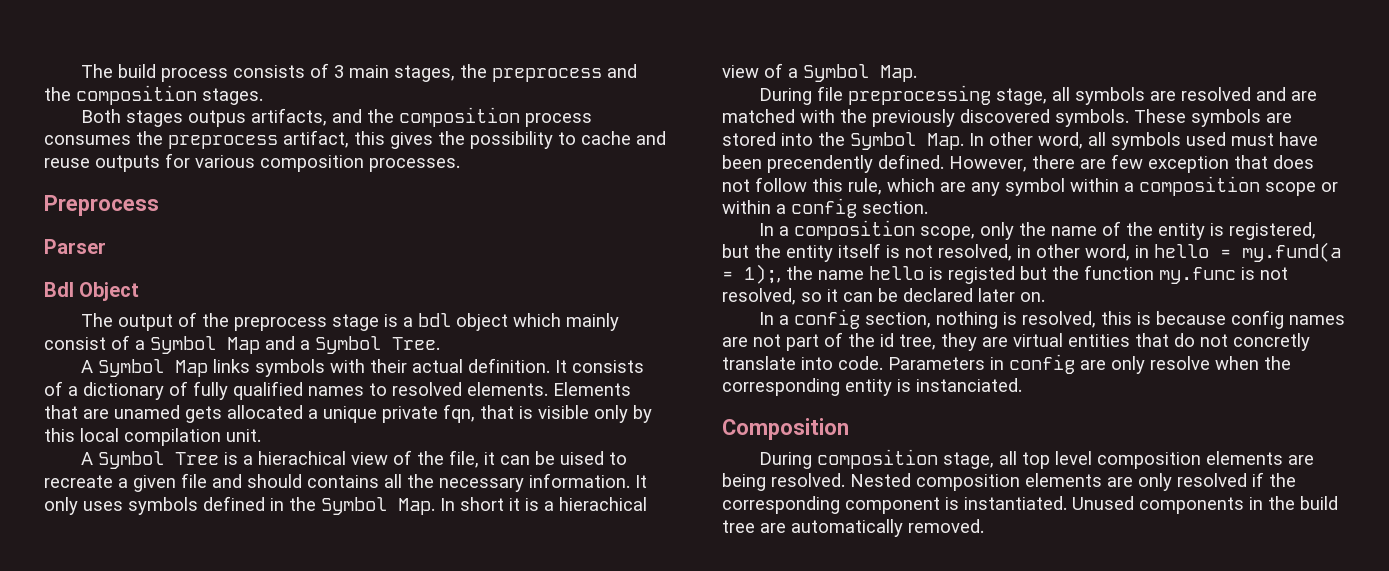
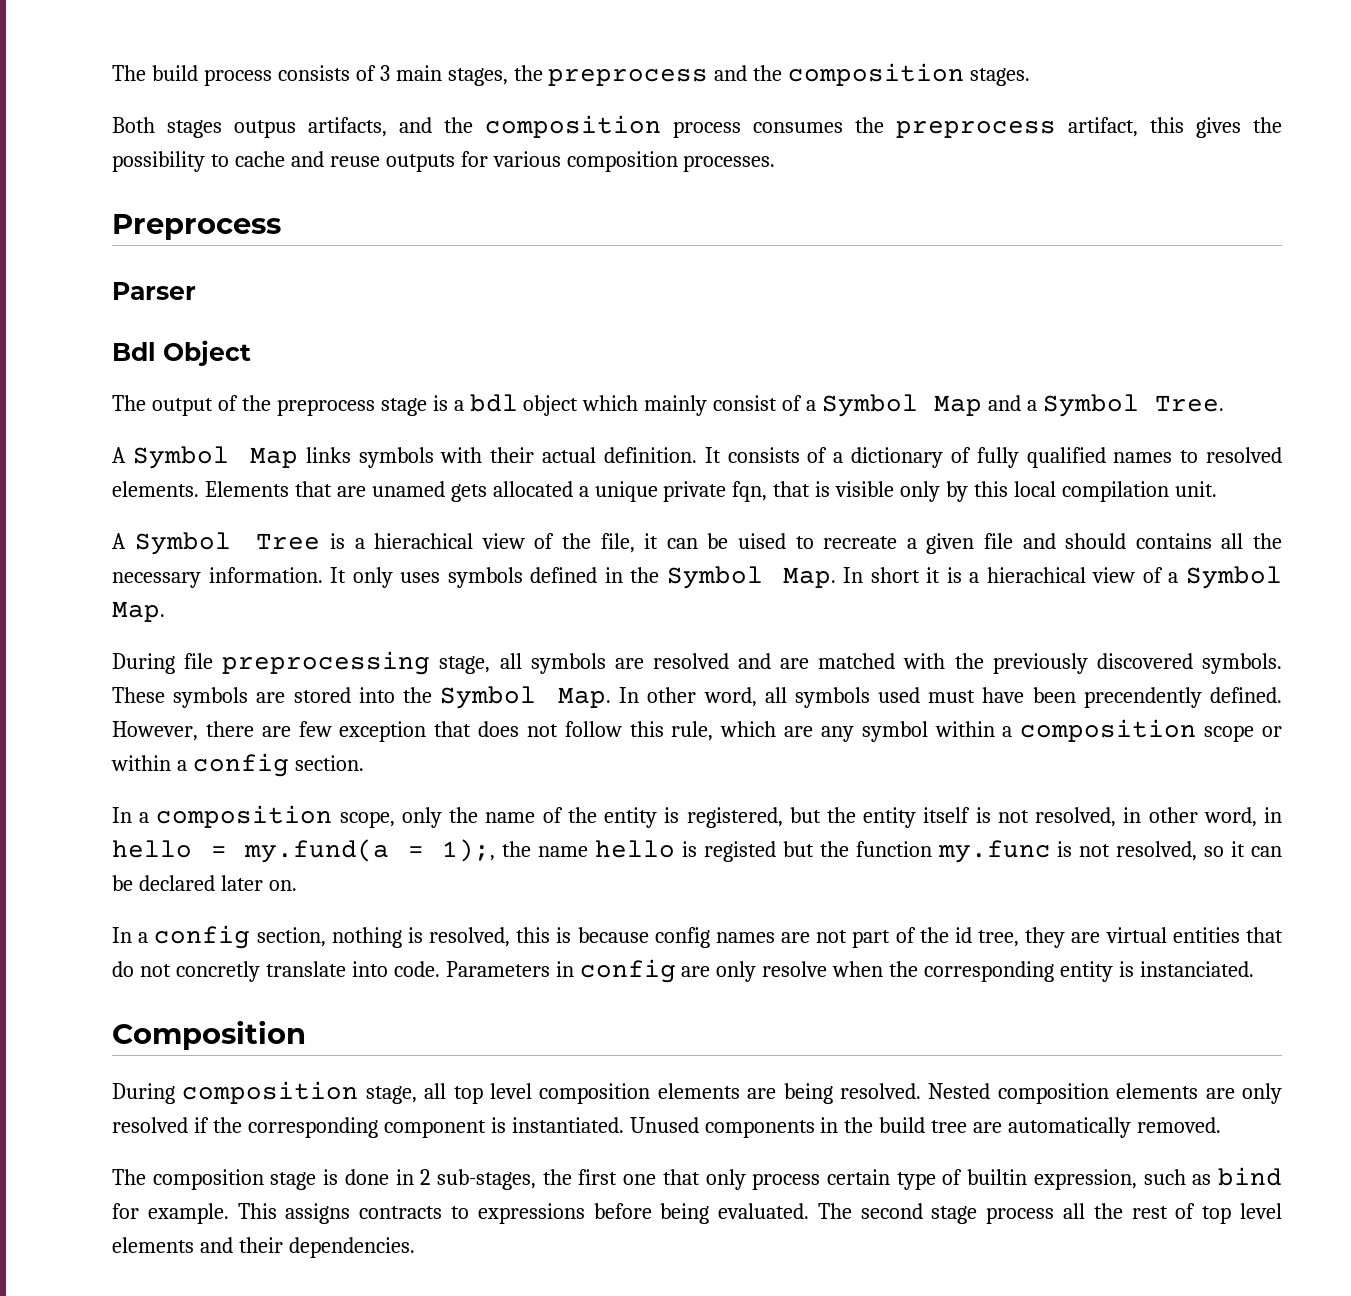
+ The composition stage is done in 2 sub-stages, the first one that only process certain type of builtin expression, such as bind for example. This assigns contracts to expressions before being evaluated. The second stage process all the rest of top level elements and their dependencies.

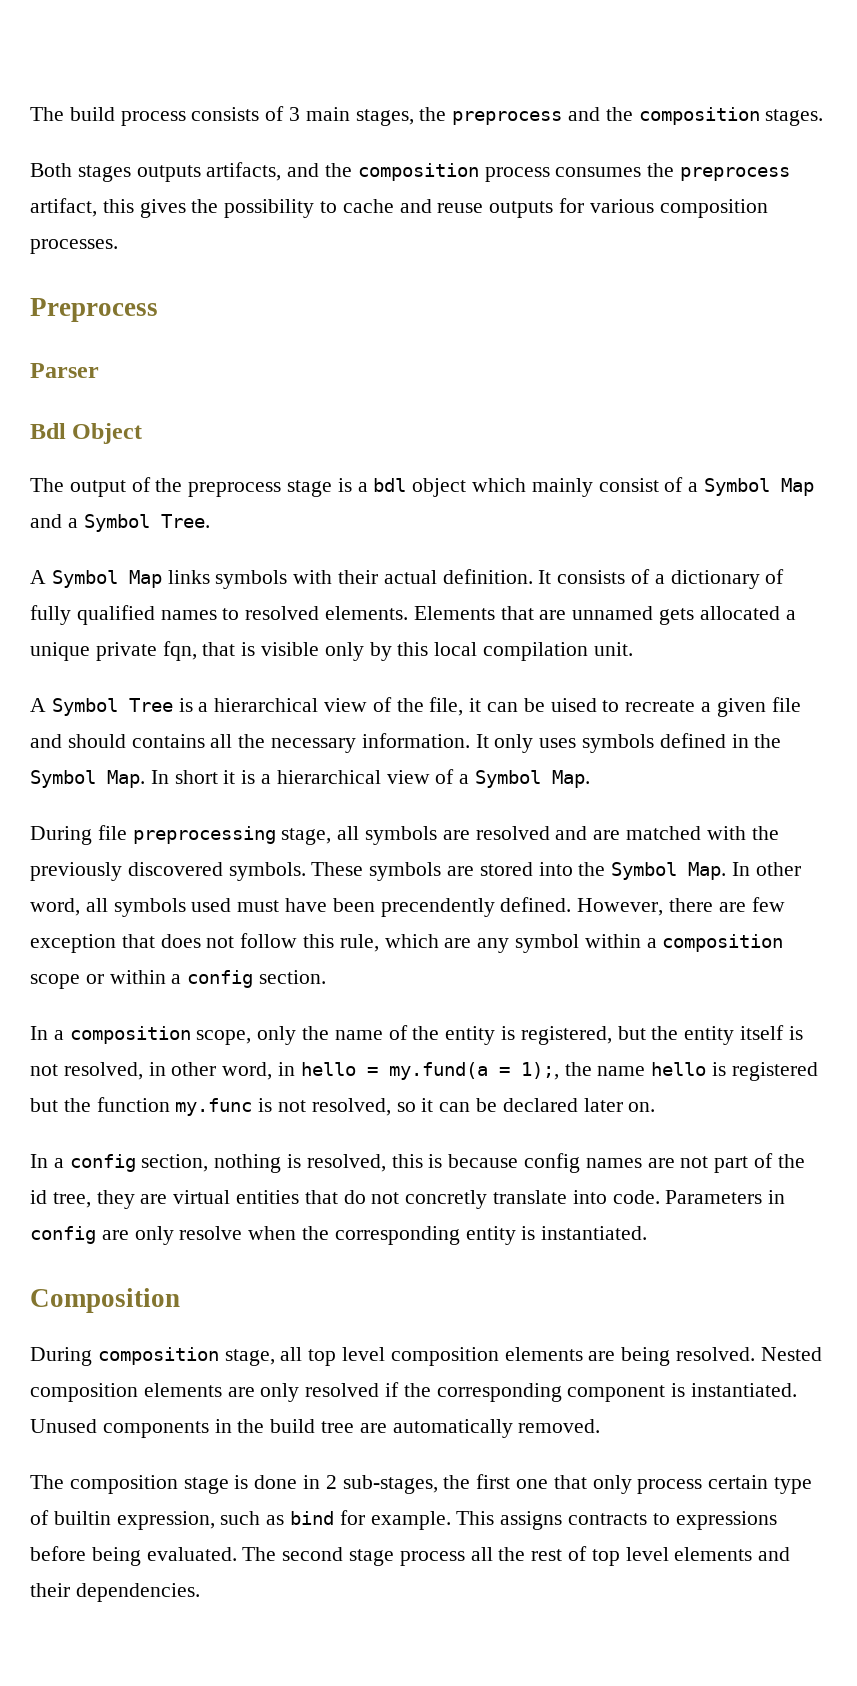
- Both stages outpus artifacts, and the composition process consumes the preprocess artifact, this gives the possibility to cache and reuse outputs for various composition processes.
+ Both stages outputs artifacts, and the composition process consumes the preprocess artifact, this gives the possibility to cache and reuse outputs for various composition processes.
- Elements that are unamed gets allocated a unique private fqn, that is visible only by this local compilation unit.
+ Elements that are unnamed gets allocated a unique private fqn, that is visible only by this local compilation unit.
- A Symbol Tree is a hierachical view of the file, it can be uised to recreate a given file and should contains all the necessary information.
+ A Symbol Tree is a hierarchical view of the file, it can be uised to recreate a given file and should contains all the necessary information.
- It only uses symbols defined in the Symbol Map. In short it is a hierachical view of a Symbol Map.
+ It only uses symbols defined in the Symbol Map. In short it is a hierarchical view of a Symbol Map.
- In a composition scope, only the name of the entity is registered, but the entity itself is not resolved, in other word, in hello = my.fund(a = 1);, the name hello is registed but the function my.func is not resolved, so it can be declared later on.
+ In a composition scope, only the name of the entity is registered, but the entity itself is not resolved, in other word, in hello = my.fund(a = 1);, the name hello is registered but the function my.func is not resolved, so it can be declared later on.
- Parameters in config are only resolve when the corresponding entity is instanciated.
+ Parameters in config are only resolve when the corresponding entity is instantiated.

